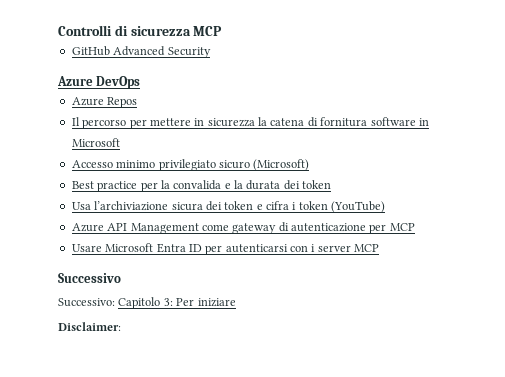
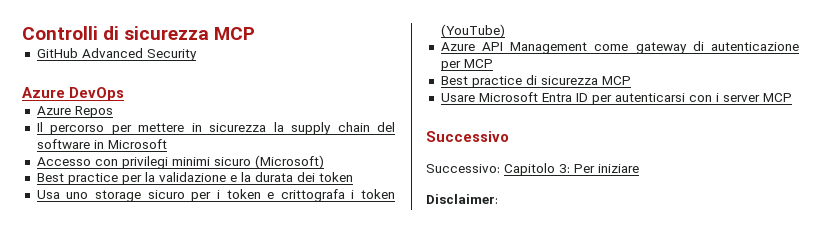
- Il percorso per mettere in sicurezza la catena di fornitura software in Microsoft
+ Il percorso per mettere in sicurezza la supply chain del software in Microsoft
- Accesso minimo privilegiato sicuro (Microsoft)
+ Accesso con privilegi minimi sicuro (Microsoft)
- Best practice per la convalida e la durata dei token
+ Best practice per la validazione e la durata dei token
- Usa l’archiviazione sicura dei token e cifra i token (YouTube)
+ Usa uno storage sicuro per i token e crittografa i token (YouTube)
+ Best practice di sicurezza MCP

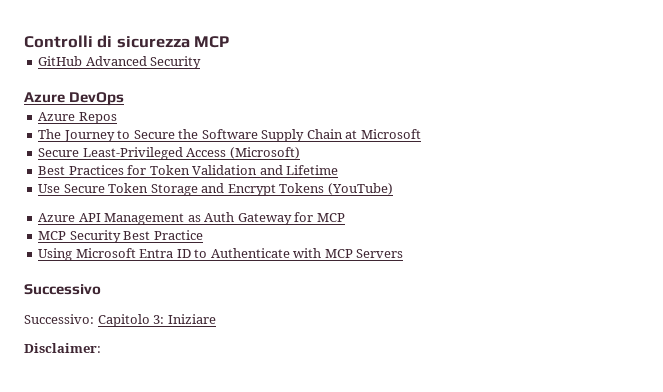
- Il percorso per mettere in sicurezza la supply chain del software in Microsoft
- Accesso con privilegi minimi sicuro (Microsoft)
- Best practice per la validazione e la durata dei token
- Usa uno storage sicuro per i token e crittografa i token (YouTube)
- Azure API Management come gateway di autenticazione per MCP
- Best practice di sicurezza MCP
- Usare Microsoft Entra ID per autenticarsi con i server MCP
+ The Journey to Secure the Software Supply Chain at Microsoft
+ Secure Least-Privileged Access (Microsoft)
+ Best Practices for Token Validation and Lifetime
+ Use Secure Token Storage and Encrypt Tokens (YouTube)
+ Azure API Management as Auth Gateway for MCP
+ MCP Security Best Practice
+ Using Microsoft Entra ID to Authenticate with MCP Servers
- Successivo: Capitolo 3: Per iniziare
+ Successivo: Capitolo 3: Iniziare

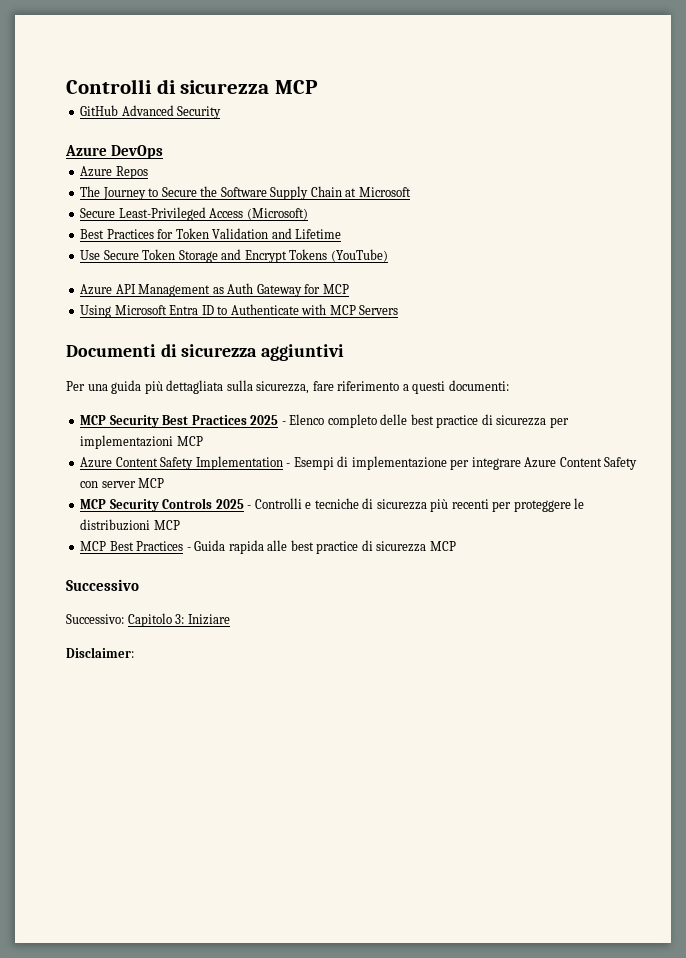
- MCP Security Best Practice
+ Documenti di sicurezza aggiuntivi
+ Per una guida più dettagliata sulla sicurezza, fare riferimento a questi documenti:
+ MCP Security Best Practices 2025 - Elenco completo delle best practice di sicurezza per implementazioni MCP
+ Azure Content Safety Implementation - Esempi di implementazione per integrare Azure Content Safety con server MCP
+ MCP Security Controls 2025 - Controlli e tecniche di sicurezza più recenti per proteggere le distribuzioni MCP
+ MCP Best Practices - Guida rapida alle best practice di sicurezza MCP

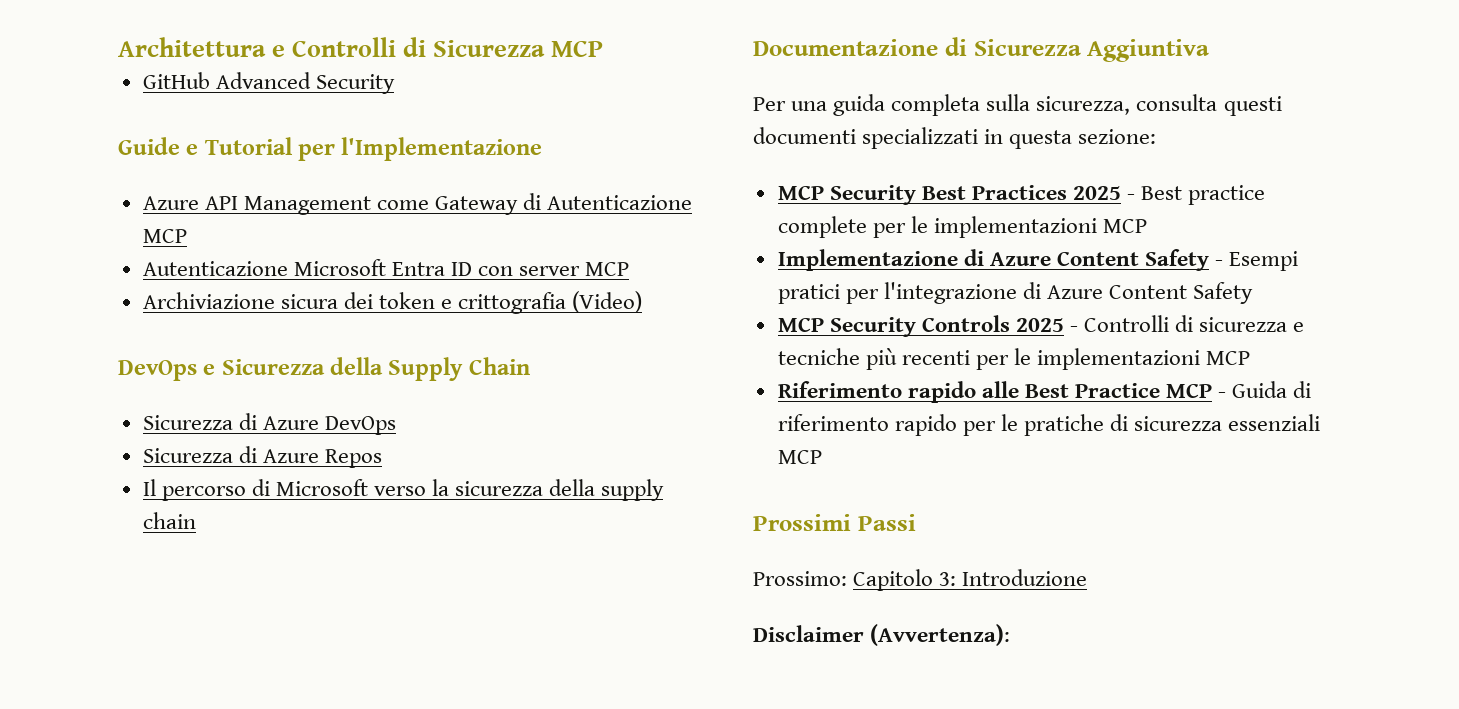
- Controlli di sicurezza MCP
+ Architettura e Controlli di Sicurezza MCP
- Azure DevOps
- Azure Repos
- The Journey to Secure the Software Supply Chain at Microsoft
- Secure Least-Privileged Access (Microsoft)
- Best Practices for Token Validation and Lifetime
- Use Secure Token Storage and Encrypt Tokens (YouTube)
+ Guide e Tutorial per l'Implementazione
- Azure API Management as Auth Gateway for MCP
- Using Microsoft Entra ID to Authenticate with MCP Servers
- Documenti di sicurezza aggiuntivi
- Per una guida più dettagliata sulla sicurezza, fare riferimento a questi documenti:
+ Azure API Management come Gateway di Autenticazione MCP
+ Autenticazione Microsoft Entra ID con server MCP
+ Archiviazione sicura dei token e crittografia (Video)
+ DevOps e Sicurezza della Supply Chain
+ Sicurezza di Azure DevOps
+ Sicurezza di Azure Repos
+ Il percorso di Microsoft verso la sicurezza della supply chain
+ Documentazione di Sicurezza Aggiuntiva
+ Per una guida completa sulla sicurezza, consulta questi documenti specializzati in questa sezione:
- MCP Security Best Practices 2025 - Elenco completo delle best practice di sicurezza per implementazioni MCP
- Azure Content Safety Implementation - Esempi di implementazione per integrare Azure Content Safety con server MCP
+ MCP Security Best Practices 2025 - Best practice complete per le implementazioni MCP
+ Implementazione di Azure Content Safety - Esempi pratici per l'integrazione di Azure Content Safety
- MCP Security Controls 2025 - Controlli e tecniche di sicurezza più recenti per proteggere le distribuzioni MCP
- MCP Best Practices - Guida rapida alle best practice di sicurezza MCP
- Successivo
- Successivo: Capitolo 3: Iniziare
- Disclaimer:
+ MCP Security Controls 2025 - Controlli di sicurezza e tecniche più recenti per le implementazioni MCP
+ Riferimento rapido alle Best Practice MCP - Guida di riferimento rapido per le pratiche di sicurezza essenziali MCP
+ Prossimi Passi
+ Prossimo: Capitolo 3: Introduzione
+ Disclaimer (Avvertenza):

